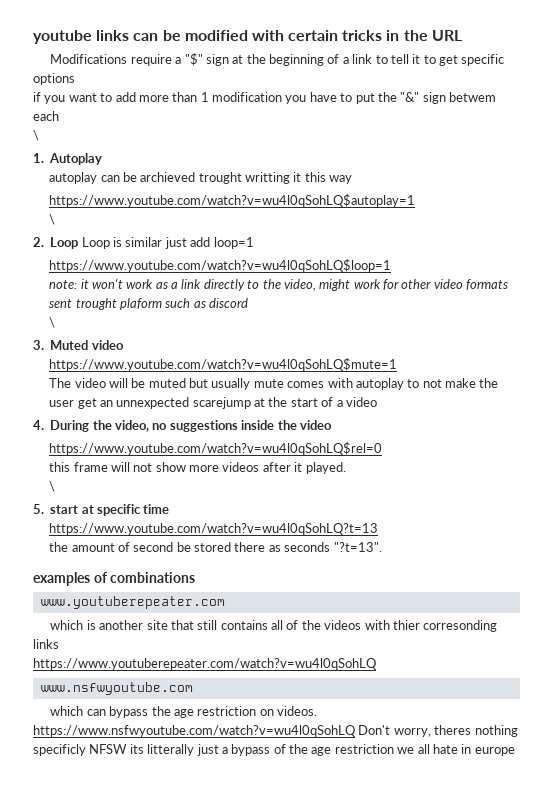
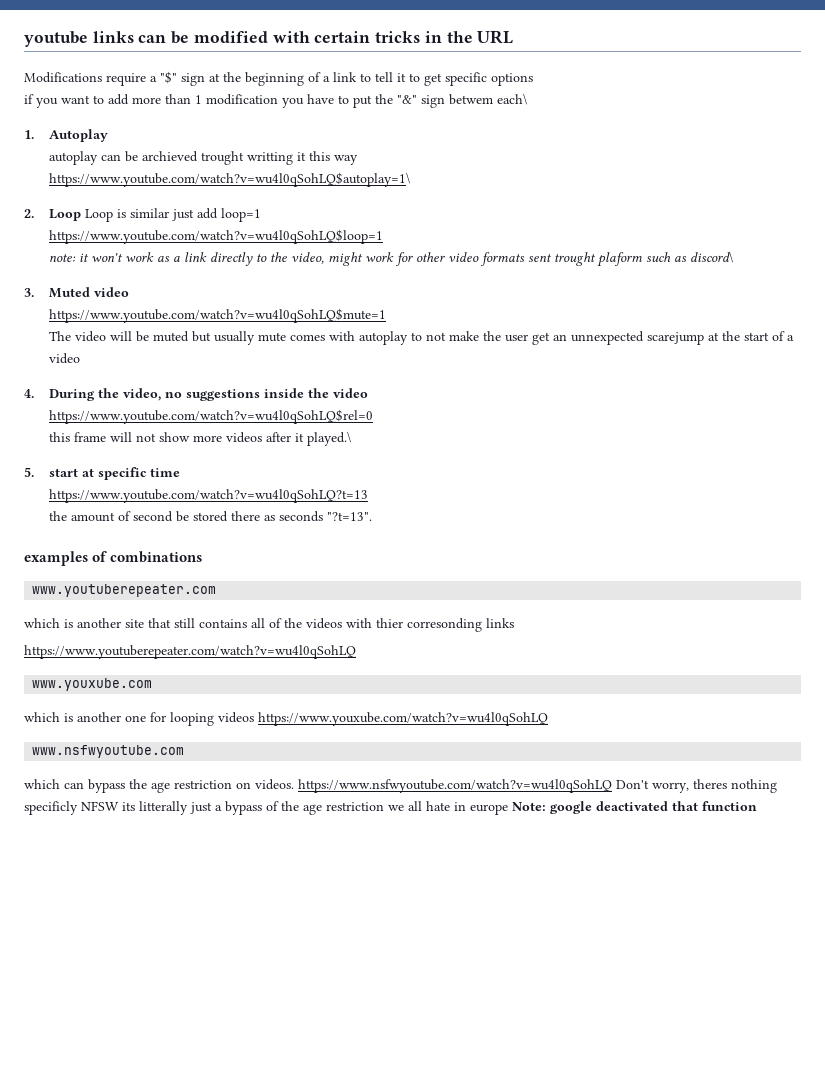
- if you want to add more than 1 modification you have to put the "&" sign betwem each
- \
+ if you want to add more than 1 modification you have to put the "&" sign betwem each\
- https://www.youtube.com/watch?v=wu4l0qSohLQ$autoplay=1
- \
+ https://www.youtube.com/watch?v=wu4l0qSohLQ$autoplay=1\
- note: it won't work as a link directly to the video, might work for other video formats sent trought plaform such as discord
- \
+ note: it won't work as a link directly to the video, might work for other video formats sent trought plaform such as discord\
- this frame will not show more videos after it played.
- \
+ this frame will not show more videos after it played.\
+ www.youxube.com
+ which is another one for looping videos https://www.youxube.com/watch?v=wu4l0qSohLQ
- which can bypass the age restriction on videos. https://www.nsfwyoutube.com/watch?v=wu4l0qSohLQ Don't worry, theres nothing specificly NFSW its litterally just a bypass of the age restriction we all hate in europe
+ which can bypass the age restriction on videos. https://www.nsfwyoutube.com/watch?v=wu4l0qSohLQ Don't worry, theres nothing specificly NFSW its litterally just a bypass of the age restriction we all hate in europe Note: google deactivated that function

